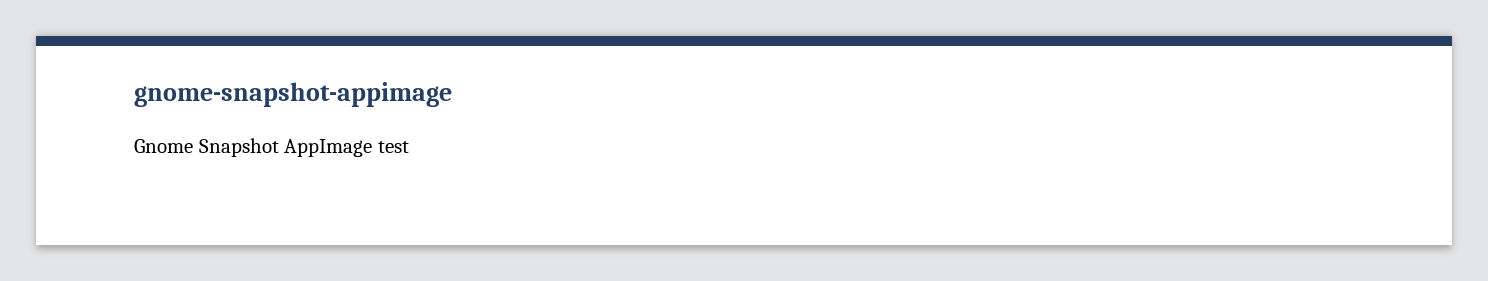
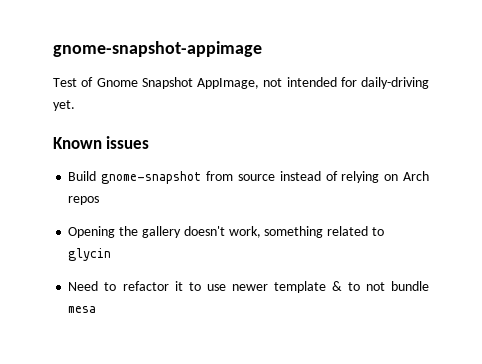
- Gnome Snapshot AppImage test
+ Test of Gnome Snapshot AppImage, not intended for daily-driving yet.
+ Known issues
+ Build gnome-snapshot from source instead of relying on Arch repos
+ Opening the gallery doesn't work, something related to glycin
+ Need to refactor it to use newer template & to not bundle mesa

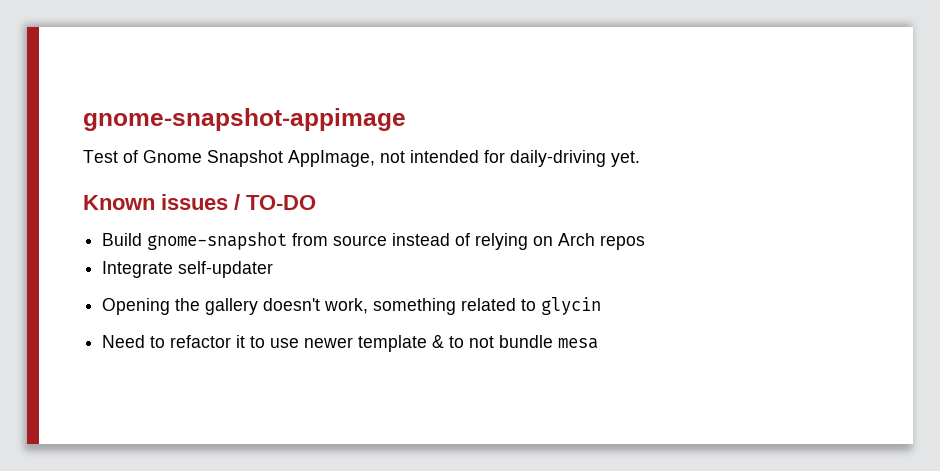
- Known issues
+ Known issues / TO-DO
+ Integrate self-updater

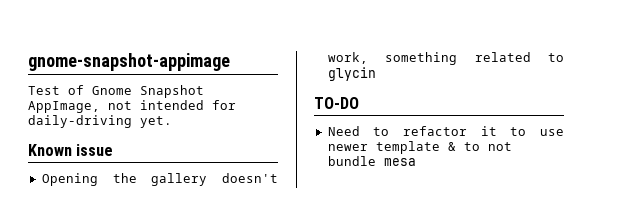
- Known issues / TO-DO
- Build gnome-snapshot from source instead of relying on Arch repos
- Integrate self-updater
+ Known issue
+ TO-DO

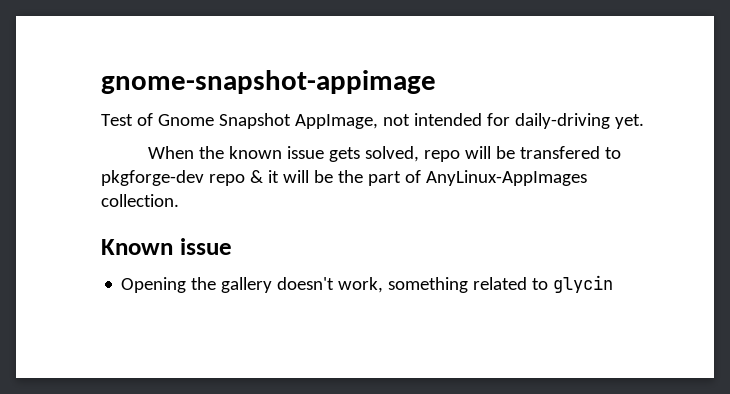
+ When the known issue gets solved, repo will be transfered to pkgforge-dev repo & it will be the part of AnyLinux-AppImages collection.
- TO-DO
- Need to refactor it to use newer template & to not bundle mesa

